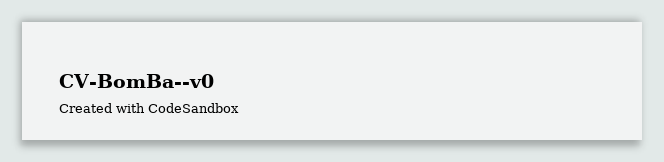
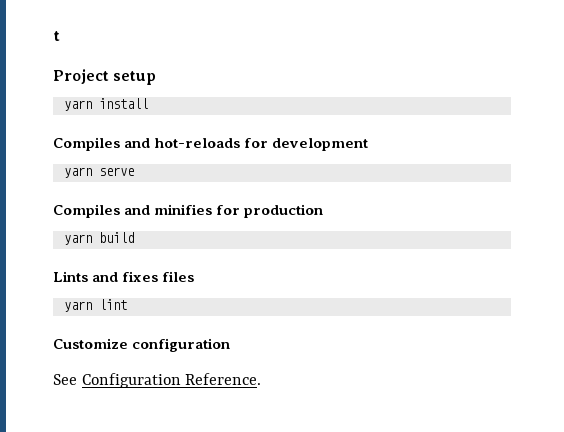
- CV-BomBa--v0
- Created with CodeSandbox
+ t
+ Project setup
+ yarn install
+ Compiles and hot-reloads for development
+ yarn serve
+ Compiles and minifies for production
+ yarn build
+ Lints and fixes files
+ yarn lint
+ Customize configuration
+ See Configuration Reference.

